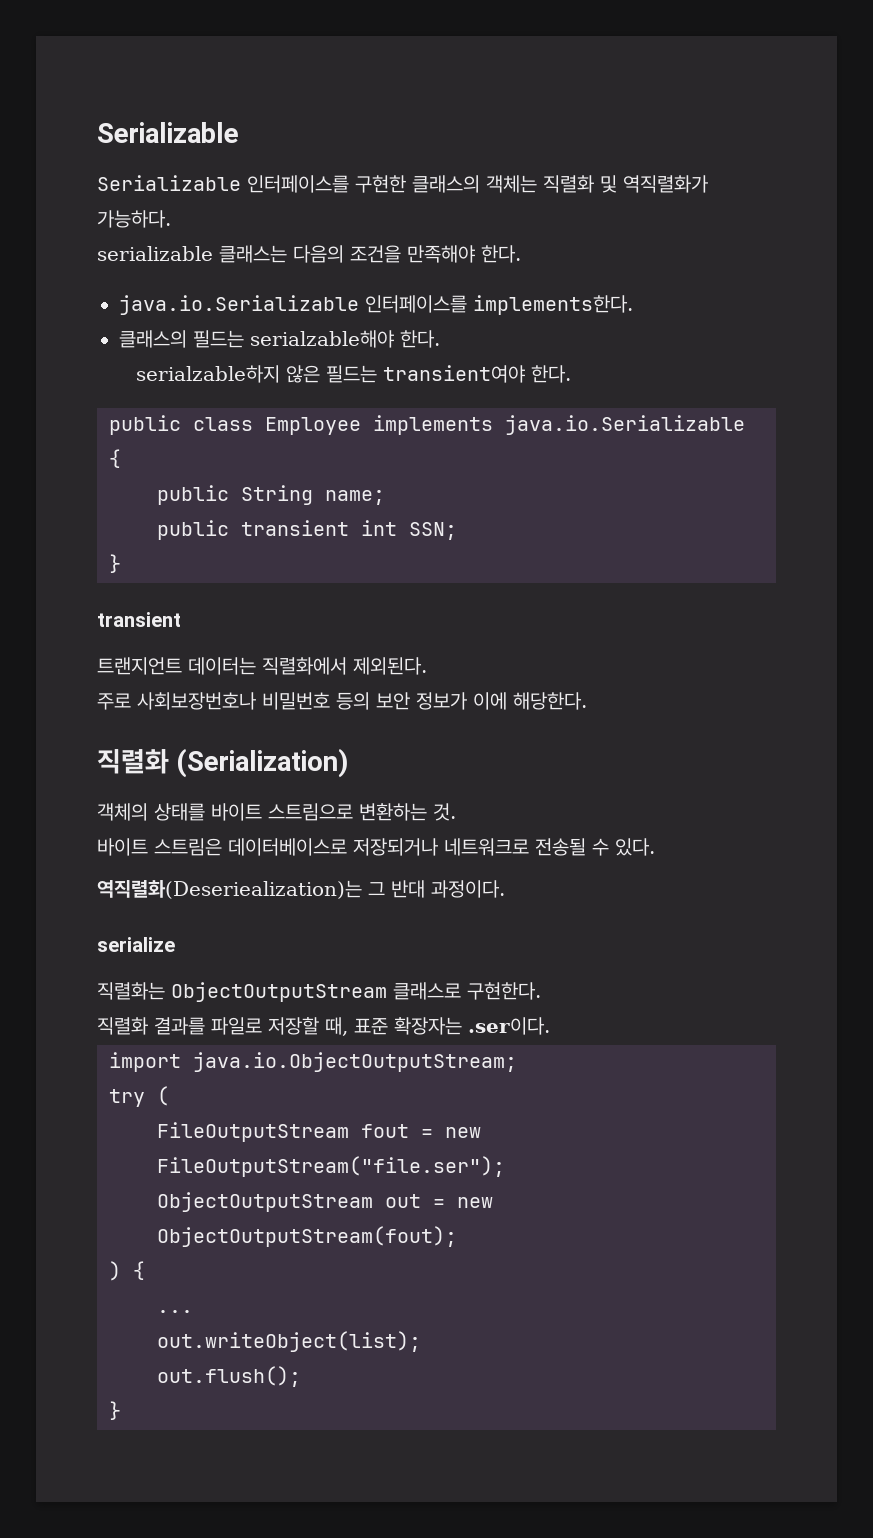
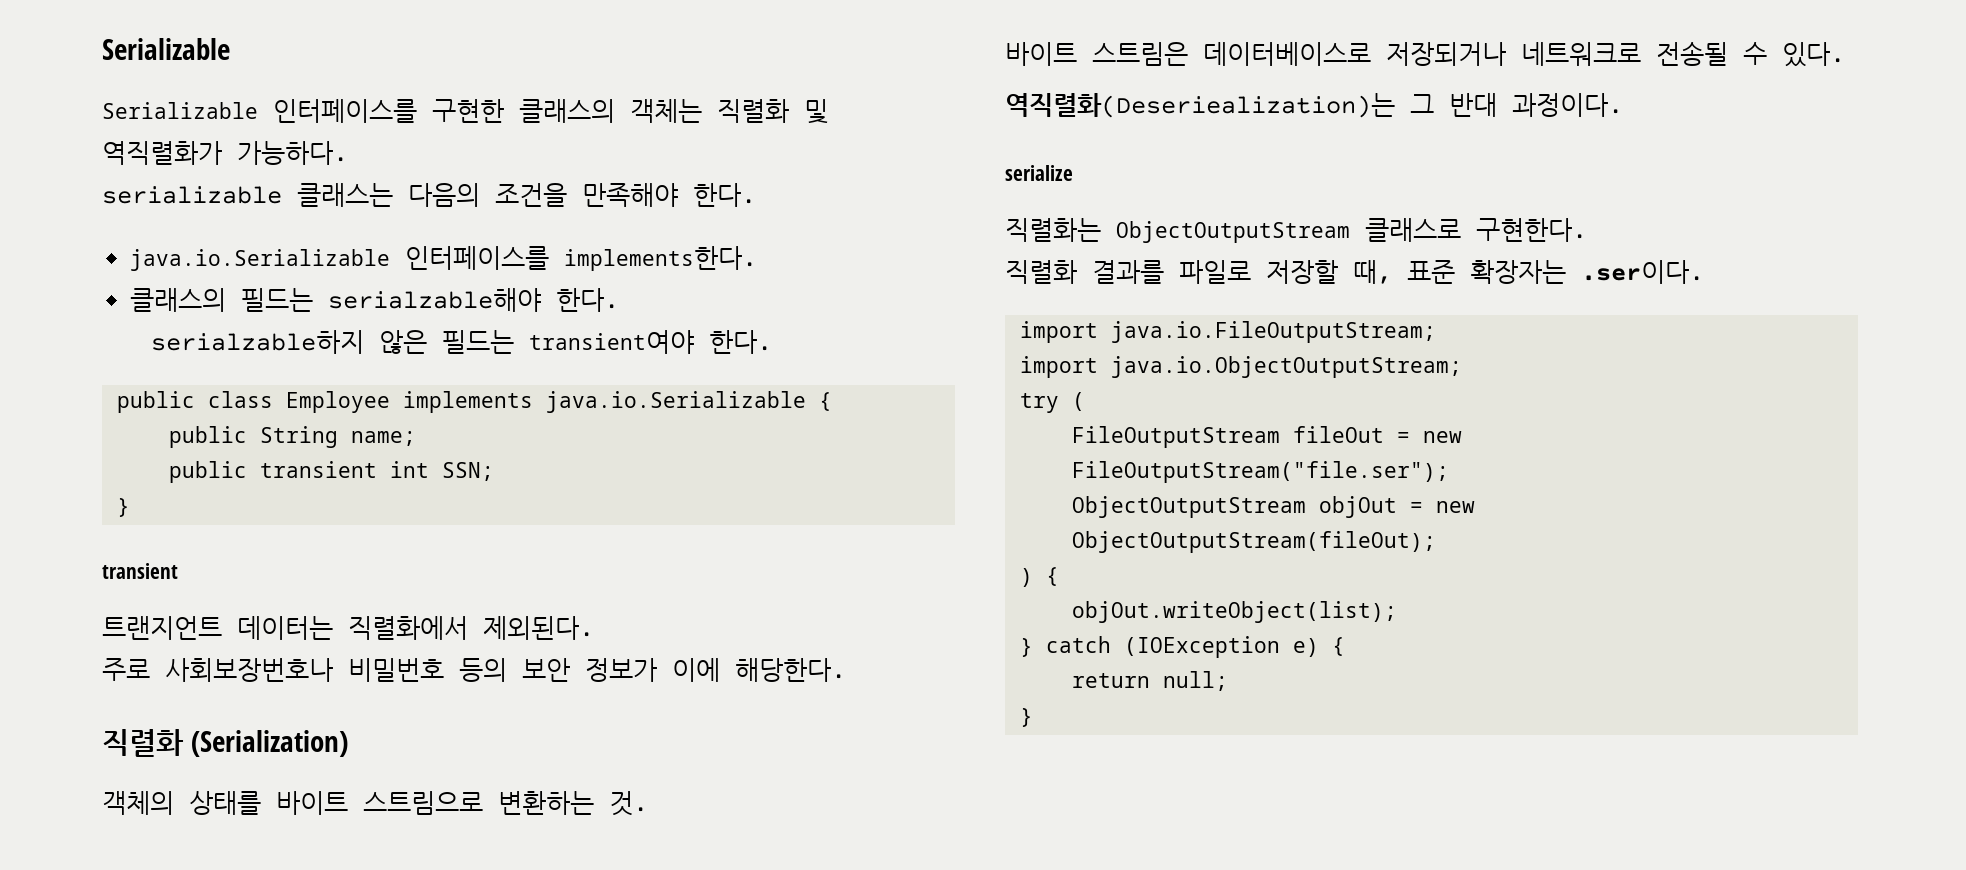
+ import java.io.FileOutputStream;
- FileOutputStream fout = new FileOutputStream("file.ser");
+ FileOutputStream fileOut = new FileOutputStream("file.ser");
- ObjectOutputStream out = new ObjectOutputStream(fout);
+ ObjectOutputStream objOut = new ObjectOutputStream(fileOut);
- ...
- out.writeObject(list);
- out.flush();
+ objOut.writeObject(list);
+ } catch (IOException e) {
+ return null;

